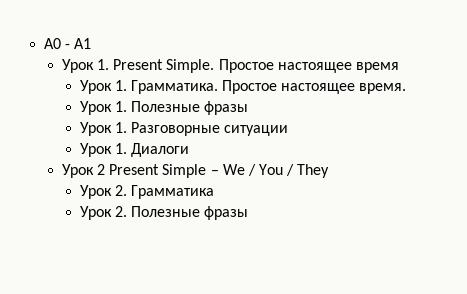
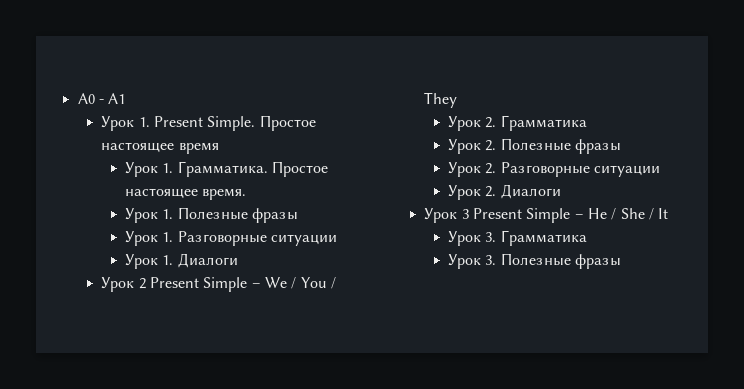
+ Урок 2. Разговорные ситуации
+ Урок 2. Диалоги
+ Урок 3 Present Simple – He / She / It
+ Урок 3. Грамматика
+ Урок 3. Полезные фразы

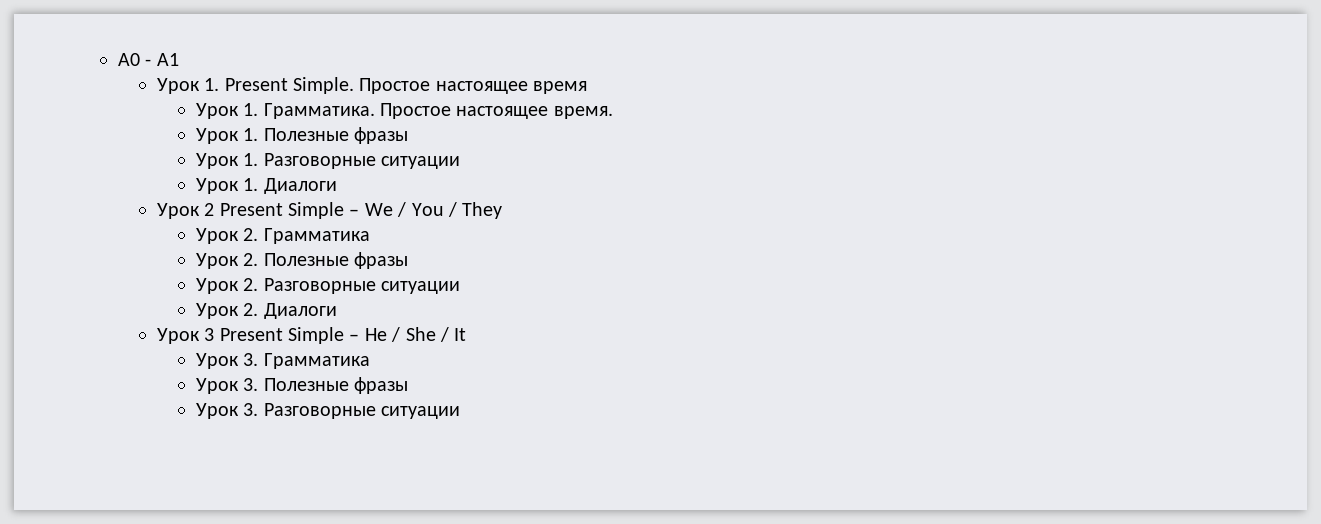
+ Урок 3. Разговорные ситуации

